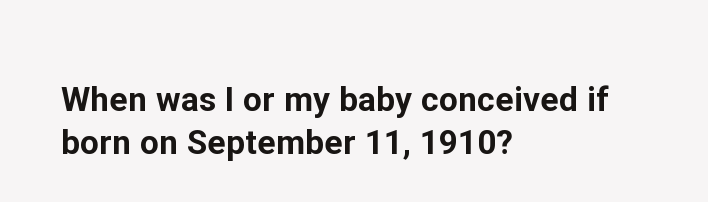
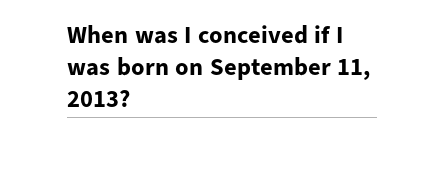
- When was I or my baby conceived if born on September 11, 1910?
+ When was I conceived if I was born on September 11, 2013?

